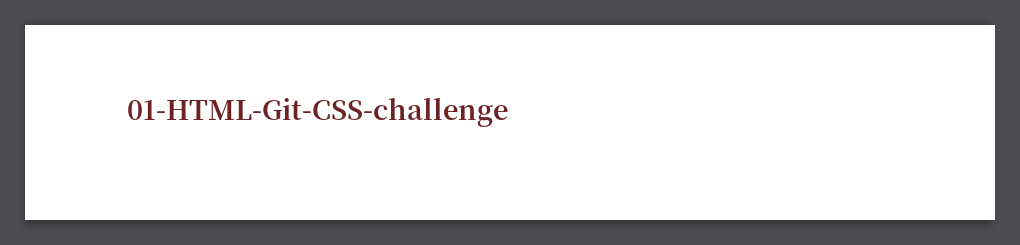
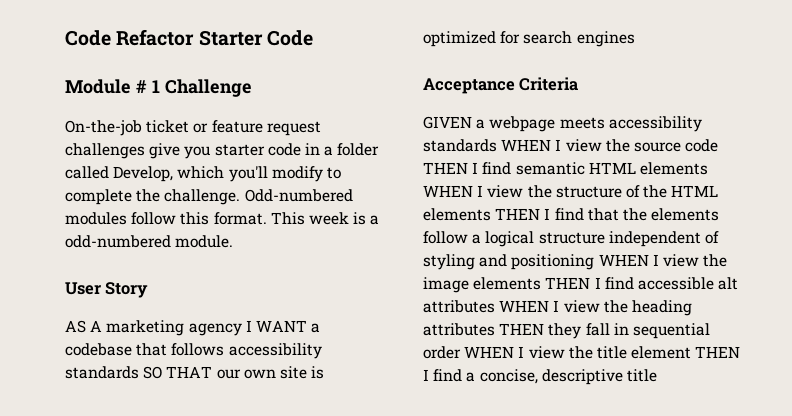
- 01-HTML-Git-CSS-challenge
+ Code Refactor Starter Code
+ Module # 1 Challenge
+ On-the-job ticket or feature request challenges give you starter code in a folder called Develop, which you'll modify to complete the challenge. Odd-numbered modules follow this format. This week is a odd-numbered module.
+ User Story
+ AS A marketing agency I WANT a codebase that follows accessibility standards SO THAT our own site is optimized for search engines
+ Acceptance Criteria
+ GIVEN a webpage meets accessibility standards WHEN I view the source code THEN I find semantic HTML elements WHEN I view the structure of the HTML elements THEN I find that the elements follow a logical structure independent of styling and positioning WHEN I view the image elements THEN I find accessible alt attributes WHEN I view the heading attributes THEN they fall in sequential order WHEN I view the title element THEN I find a concise, descriptive title

